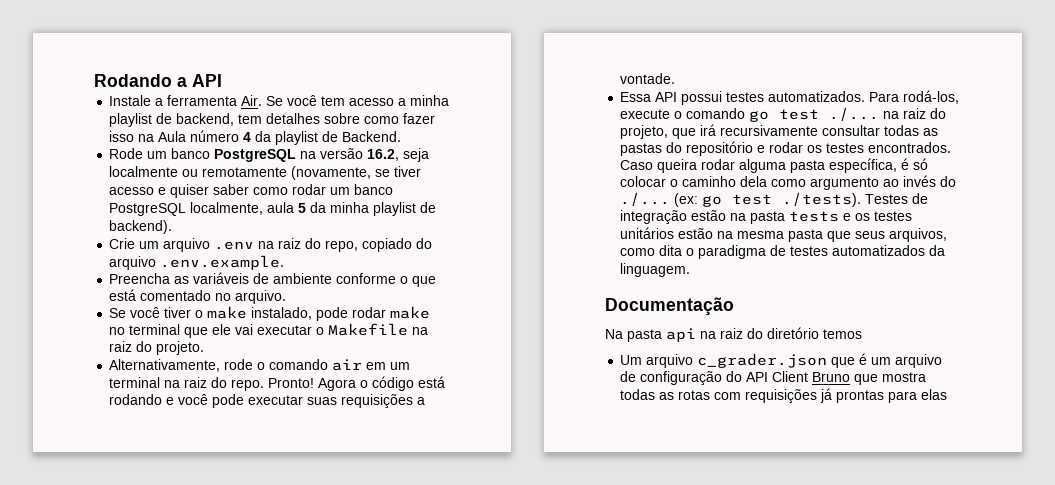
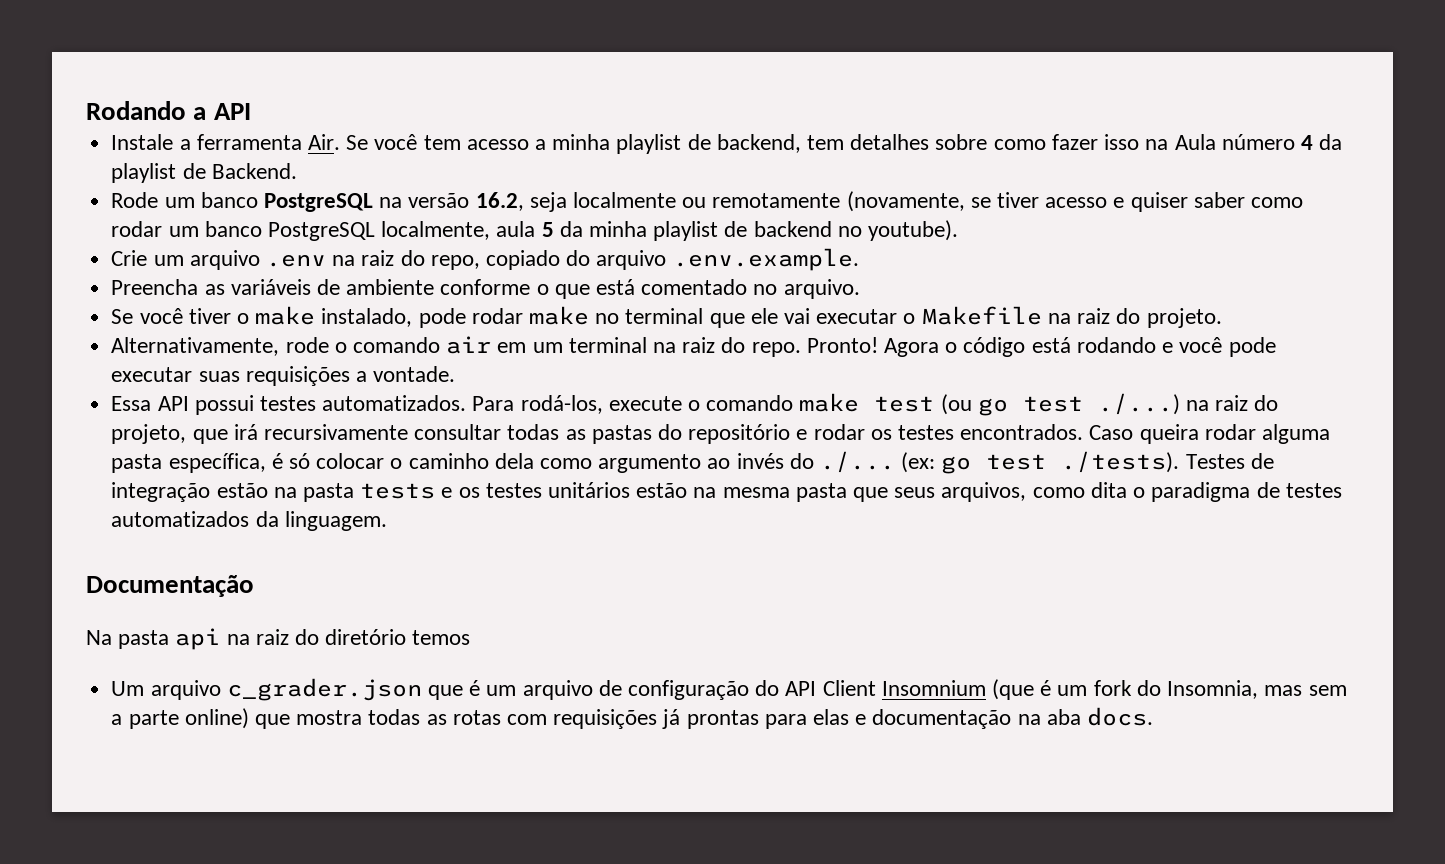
- Rode um banco PostgreSQL na versão 16.2, seja localmente ou remotamente (novamente, se tiver acesso e quiser saber como rodar um banco PostgreSQL localmente, aula 5 da minha playlist de backend).
+ Rode um banco PostgreSQL na versão 16.2, seja localmente ou remotamente (novamente, se tiver acesso e quiser saber como rodar um banco PostgreSQL localmente, aula 5 da minha playlist de backend no youtube).
- Para rodá-los, execute o comando go test ./... na raiz do projeto, que irá recursivamente consultar todas as pastas do repositório e rodar os testes encontrados.
+ Para rodá-los, execute o comando make test (ou go test ./...) na raiz do projeto, que irá recursivamente consultar todas as pastas do repositório e rodar os testes encontrados.
- Um arquivo c_grader.json que é um arquivo de configuração do API Client Bruno que mostra todas as rotas com requisições já prontas para elas
+ Um arquivo c_grader.json que é um arquivo de configuração do API Client Insomnium (que é um fork do Insomnia, mas sem a parte online) que mostra todas as rotas com requisições já prontas para elas e documentação na aba docs.

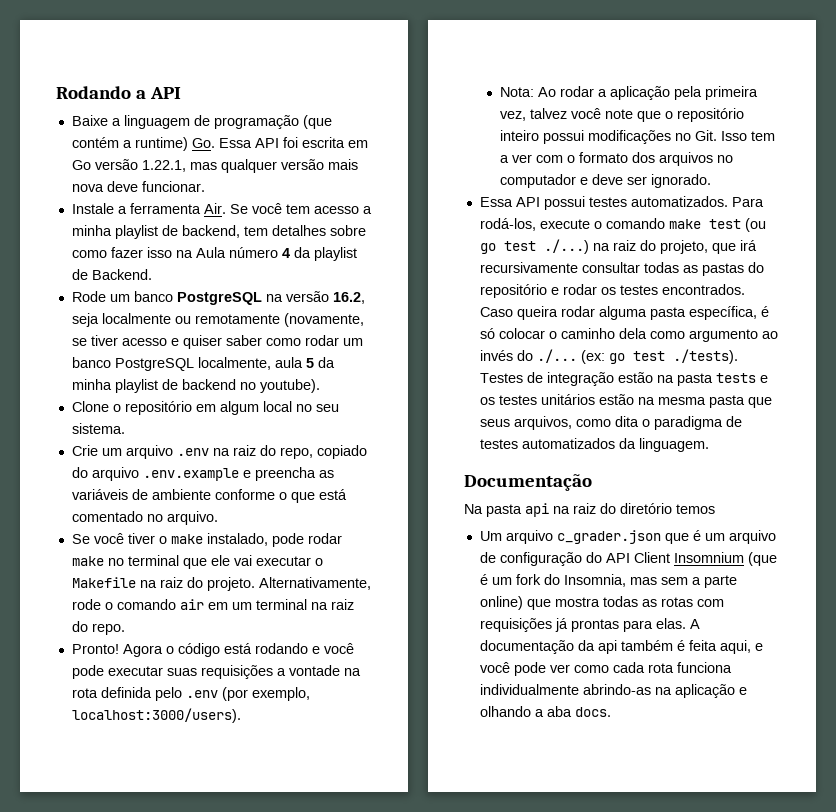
+ Baixe a linguagem de programação (que contém a runtime) Go. Essa API foi escrita em Go versão 1.22.1, mas qualquer versão mais nova deve funcionar.
+ Clone o repositório em algum local no seu sistema.
- Crie um arquivo .env na raiz do repo, copiado do arquivo .env.example.
- Preencha as variáveis de ambiente conforme o que está comentado no arquivo.
+ Crie um arquivo .env na raiz do repo, copiado do arquivo .env.example e preencha as variáveis de ambiente conforme o que está comentado no arquivo.
- Se você tiver o make instalado, pode rodar make no terminal que ele vai executar o Makefile na raiz do projeto.
- Alternativamente, rode o comando air em um terminal na raiz do repo. Pronto!
+ Se você tiver o make instalado, pode rodar make no terminal que ele vai executar o Makefile na raiz do projeto. Alternativamente, rode o comando air em um terminal na raiz do repo.
+ Pronto!
- Agora o código está rodando e você pode executar suas requisições a vontade.
+ Agora o código está rodando e você pode executar suas requisições a vontade na rota definida pelo .env (por exemplo, localhost:3000/users).
+ Nota: Ao rodar a aplicação pela primeira vez, talvez você note que o repositório inteiro possui modificações no Git. Isso tem a ver com o formato dos arquivos no computador e deve ser ignorado.
- Um arquivo c_grader.json que é um arquivo de configuração do API Client Insomnium (que é um fork do Insomnia, mas sem a parte online) que mostra todas as rotas com requisições já prontas para elas e documentação na aba docs.
+ Um arquivo c_grader.json que é um arquivo de configuração do API Client Insomnium (que é um fork do Insomnia, mas sem a parte online) que mostra todas as rotas com requisições já prontas para elas. A documentação da api também é feita aqui, e você pode ver como cada rota funciona individualmente abrindo-as na aplicação e olhando a aba docs.

